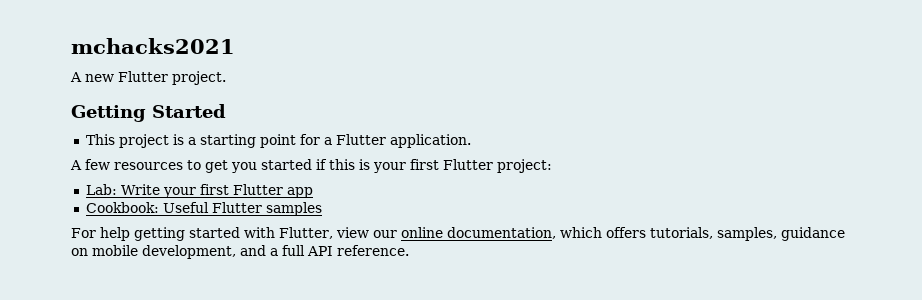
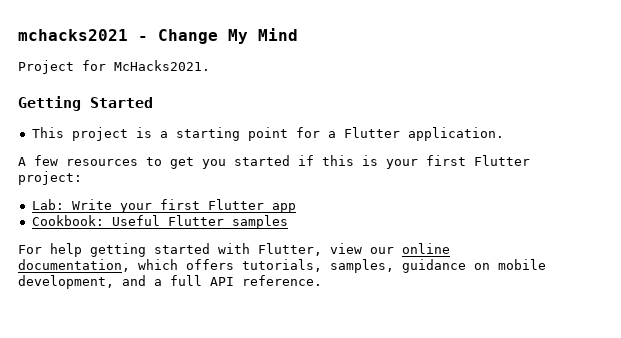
- mchacks2021
- A new Flutter project.
+ mchacks2021 - Change My Mind
+ Project for McHacks2021.

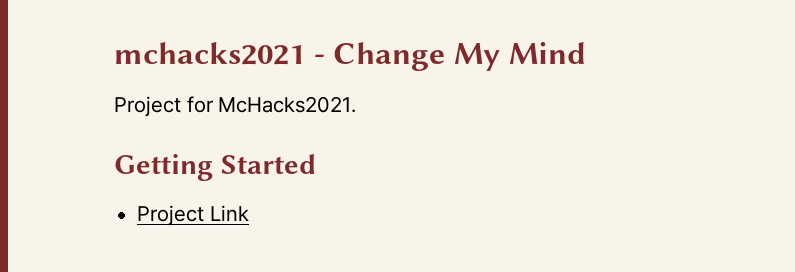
- This project is a starting point for a Flutter application.
- A few resources to get you started if this is your first Flutter project:
- Lab: Write your first Flutter app
- Cookbook: Useful Flutter samples
- For help getting started with Flutter, view our online documentation, which offers tutorials, samples, guidance on mobile development, and a full API reference.
+ Project Link

